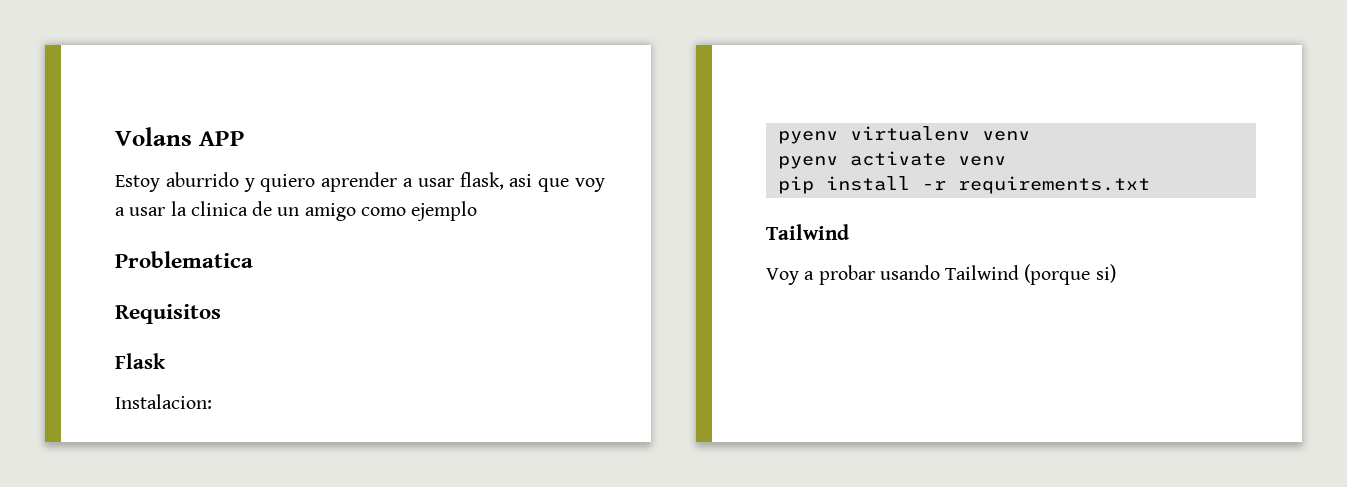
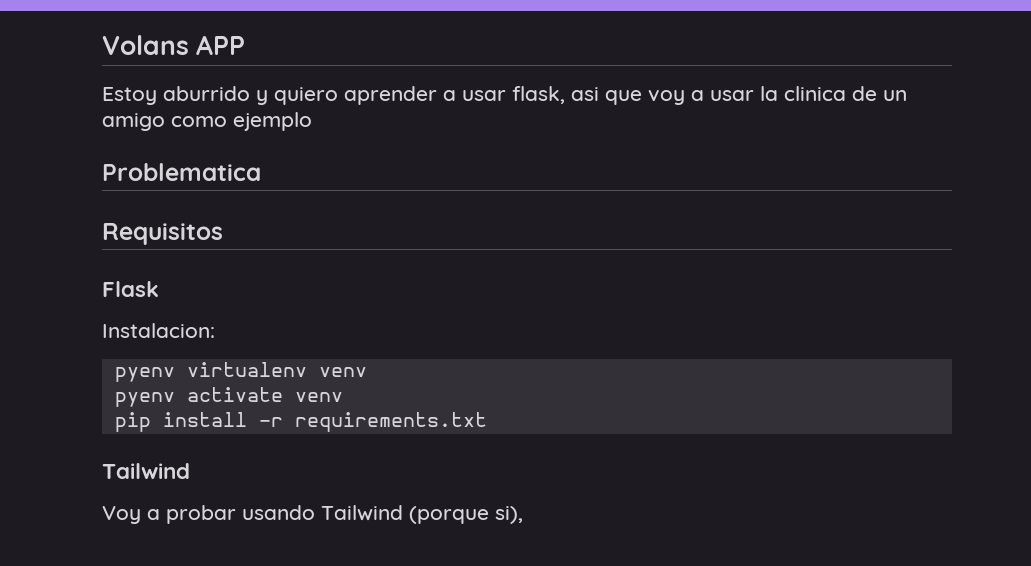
- Voy a probar usando Tailwind (porque si)
+ Voy a probar usando Tailwind (porque si),

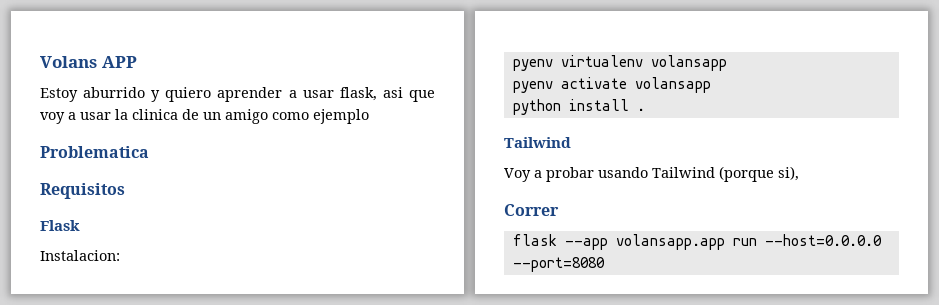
- pyenv virtualenv venv
+ pyenv virtualenv volansapp
- pyenv activate venv
- pip install -r requirements.txt
+ pyenv activate volansapp
+ python install .
+ Correr
+ flask --app volansapp.app run --host=0.0.0.0 --port=8080

